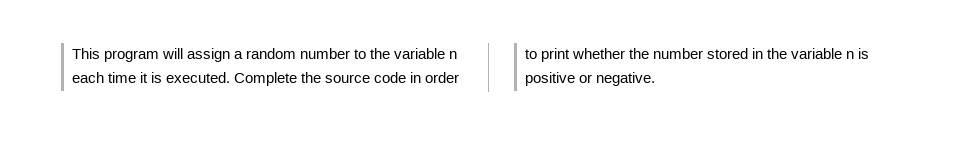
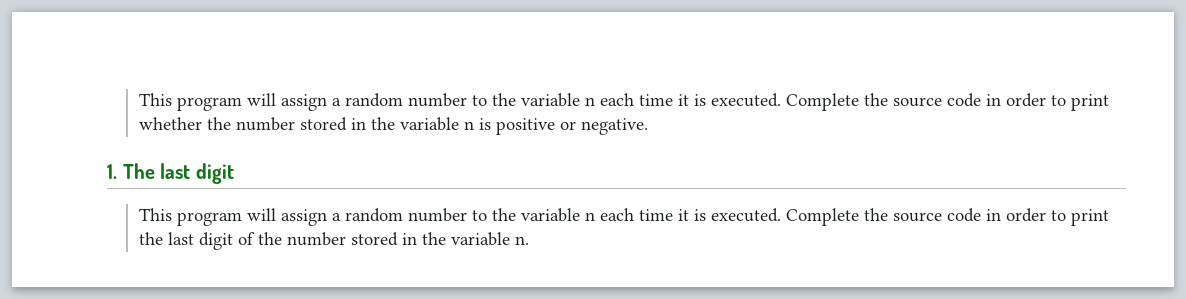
+ 1. The last digit
+ This program will assign a random number to the variable n each time it is executed. Complete the source code in order to print the last digit of the number stored in the variable n.

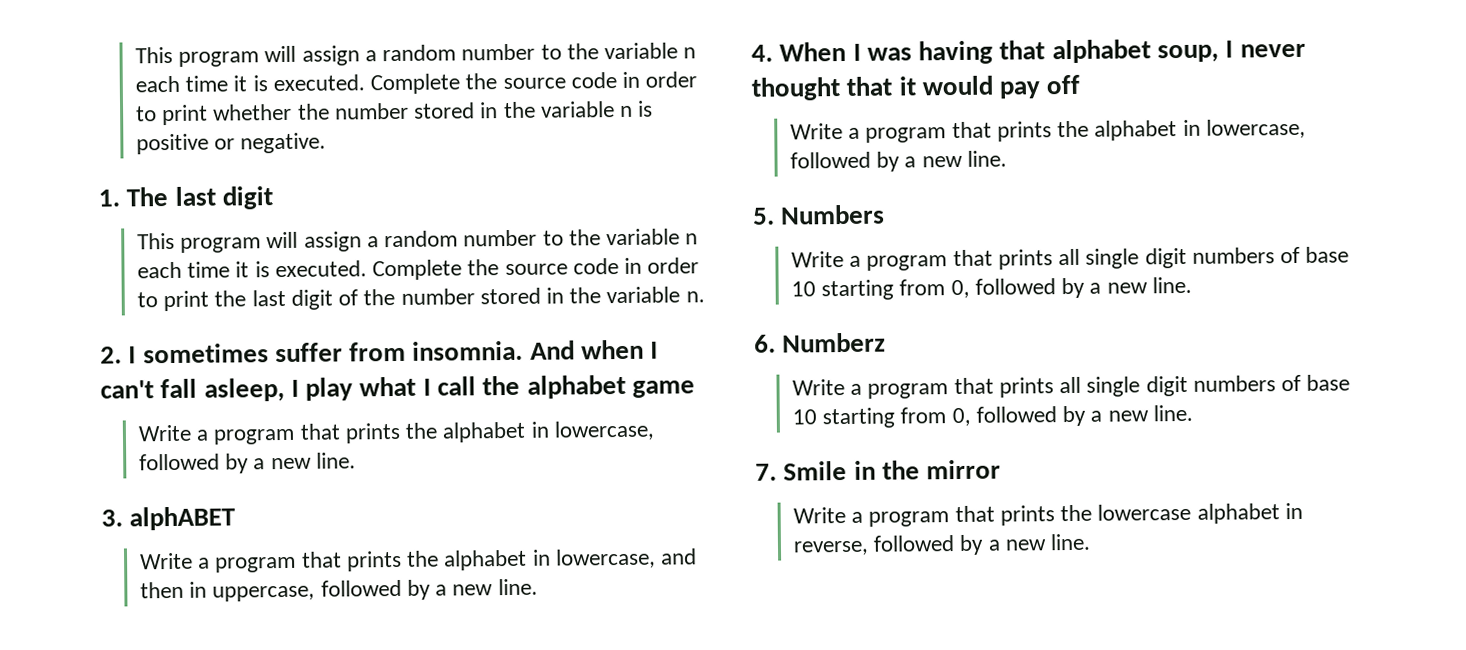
+ 2. I sometimes suffer from insomnia. And when I can't fall asleep, I play what I call the alphabet game
+ Write a program that prints the alphabet in lowercase, followed by a new line.
+ 3. alphABET
+ Write a program that prints the alphabet in lowercase, and then in uppercase, followed by a new line.
+ 4. When I was having that alphabet soup, I never thought that it would pay off
+ Write a program that prints the alphabet in lowercase, followed by a new line.
+ 5. Numbers
+ Write a program that prints all single digit numbers of base 10 starting from 0, followed by a new line.
+ 6. Numberz
+ Write a program that prints all single digit numbers of base 10 starting from 0, followed by a new line.
+ 7. Smile in the mirror
+ Write a program that prints the lowercase alphabet in reverse, followed by a new line.

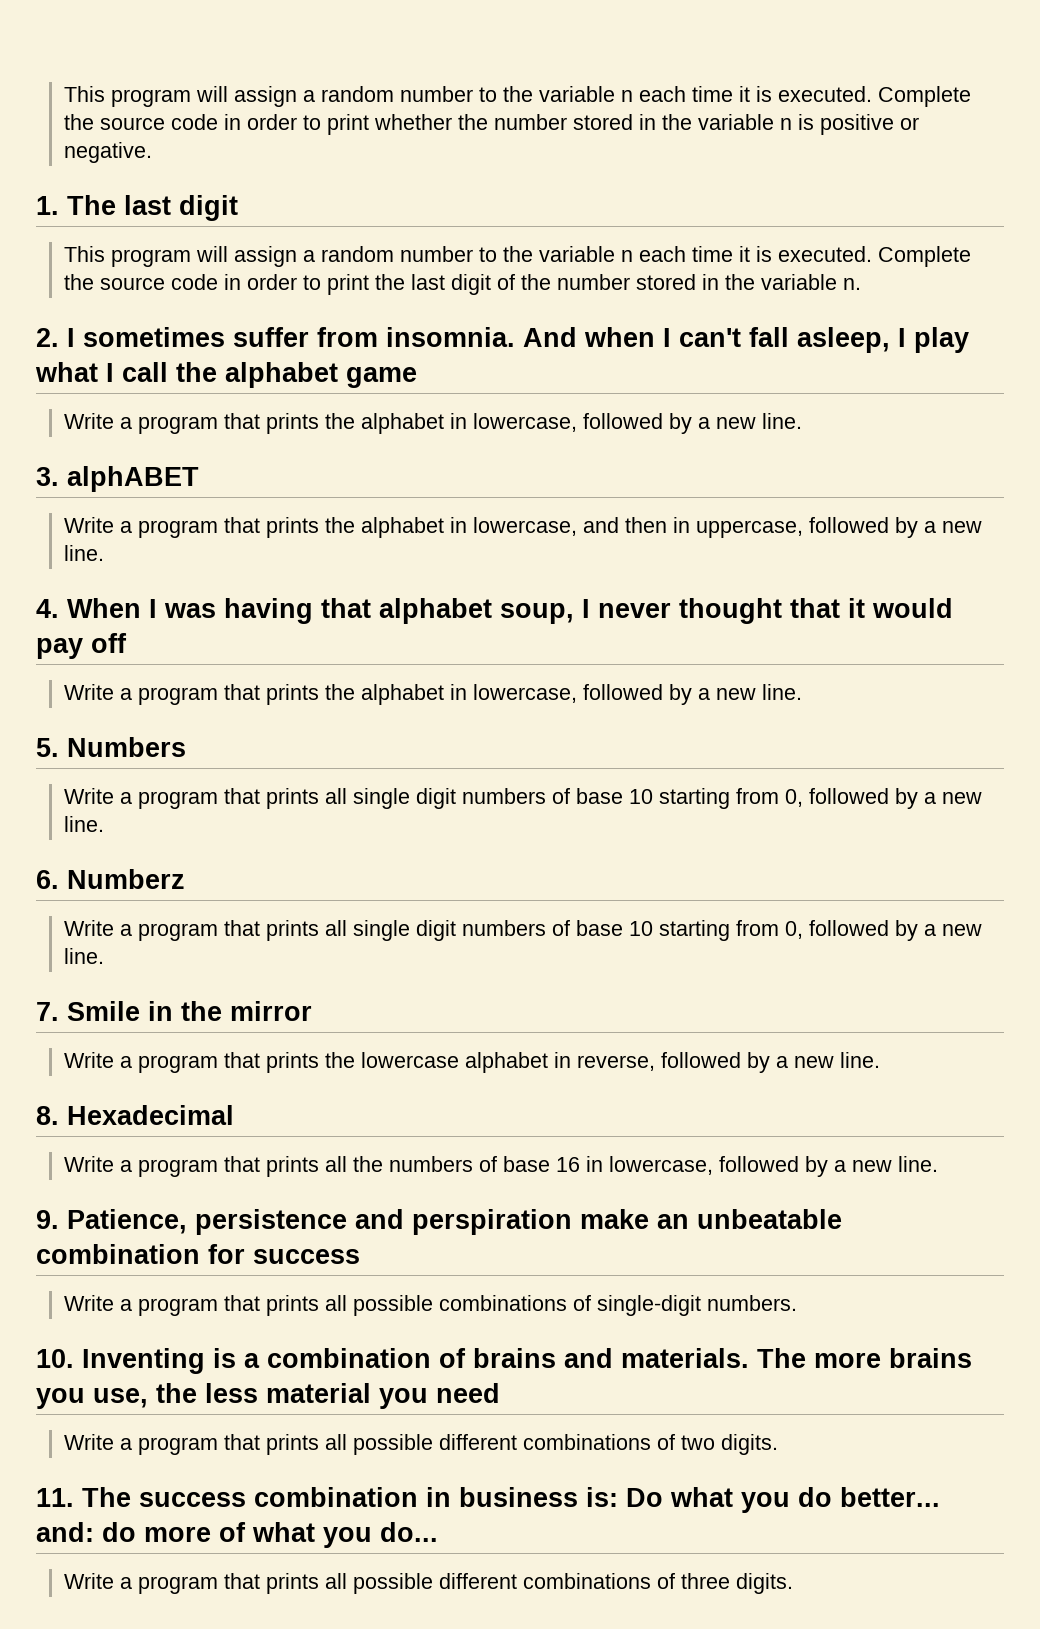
+ 8. Hexadecimal
+ Write a program that prints all the numbers of base 16 in lowercase, followed by a new line.
+ 9. Patience, persistence and perspiration make an unbeatable combination for success
+ Write a program that prints all possible combinations of single-digit numbers.
+ 10. Inventing is a combination of brains and materials. The more brains you use, the less material you need
+ Write a program that prints all possible different combinations of two digits.
+ 11. The success combination in business is: Do what you do better... and: do more of what you do...
+ Write a program that prints all possible different combinations of three digits.

